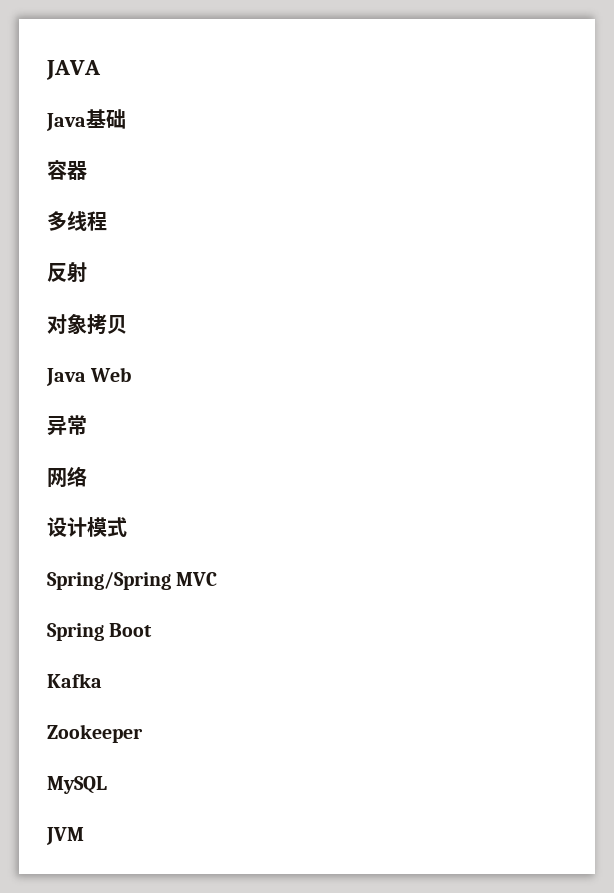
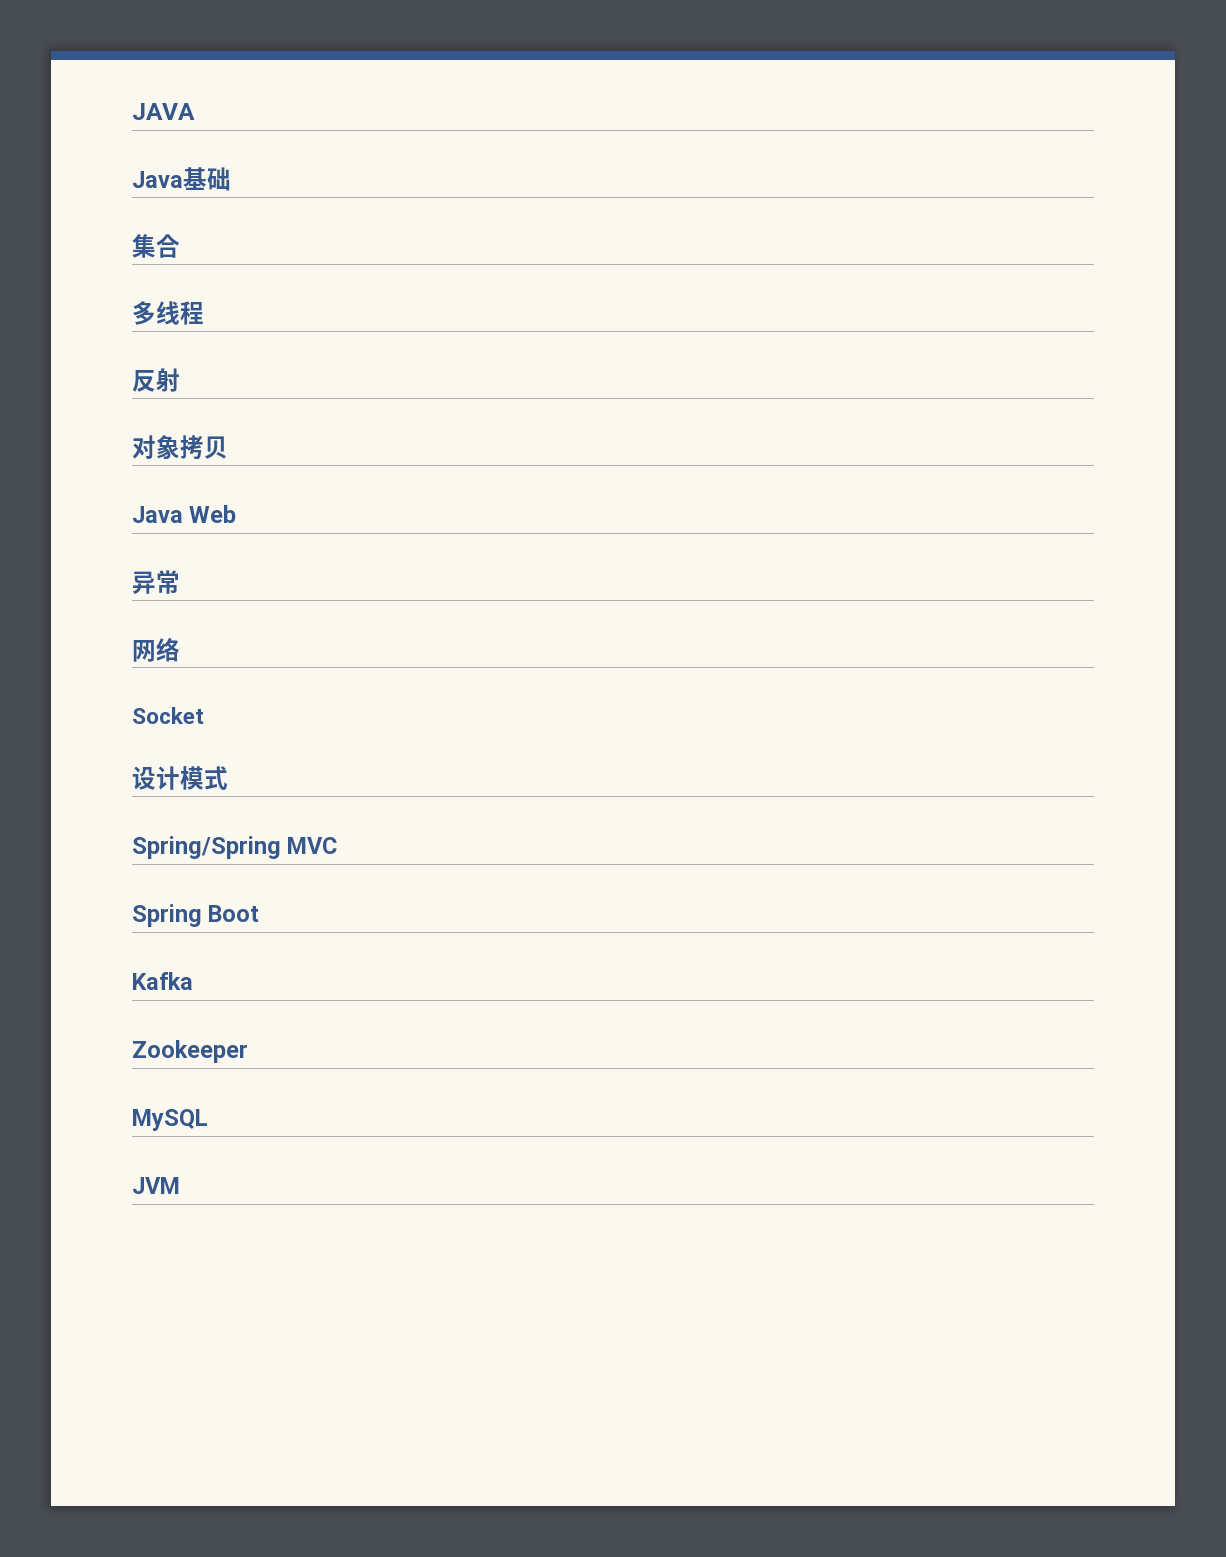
- 容器
+ 集合
+ Socket

